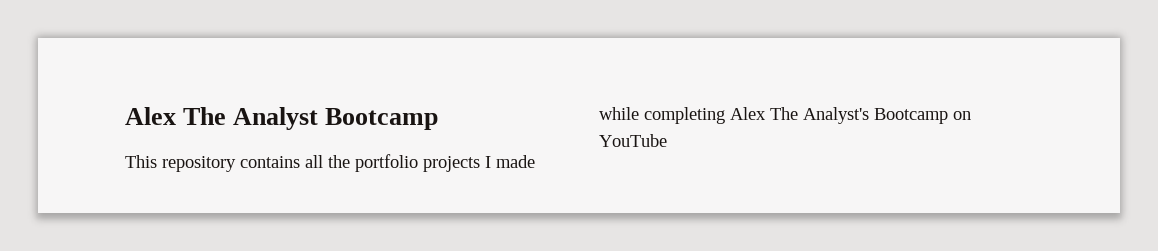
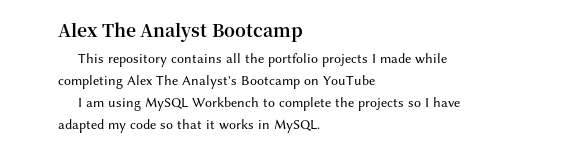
+ I am using MySQL Workbench to complete the projects so I have adapted my code so that it works in MySQL.

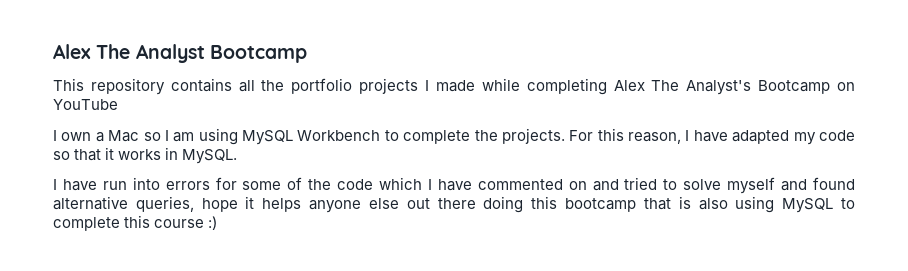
- I am using MySQL Workbench to complete the projects so I have adapted my code so that it works in MySQL.
+ I own a Mac so I am using MySQL Workbench to complete the projects. For this reason, I have adapted my code so that it works in MySQL.
+ I have run into errors for some of the code which I have commented on and tried to solve myself and found alternative queries, hope it helps anyone else out there doing this bootcamp that is also using MySQL to complete this course :)

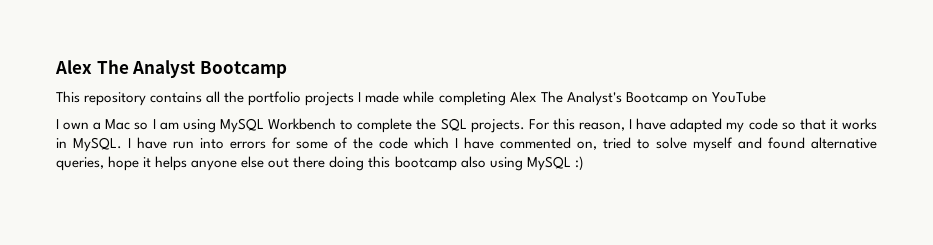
- I own a Mac so I am using MySQL Workbench to complete the projects.
+ I own a Mac so I am using MySQL Workbench to complete the SQL projects.
- For this reason, I have adapted my code so that it works in MySQL.
- I have run into errors for some of the code which I have commented on and tried to solve myself and found alternative queries, hope it helps anyone else out there doing this bootcamp that is also using MySQL to complete this course :)
+ For this reason, I have adapted my code so that it works in MySQL. I have run into errors for some of the code which I have commented on, tried to solve myself and found alternative queries, hope it helps anyone else out there doing this bootcamp also using MySQL :)

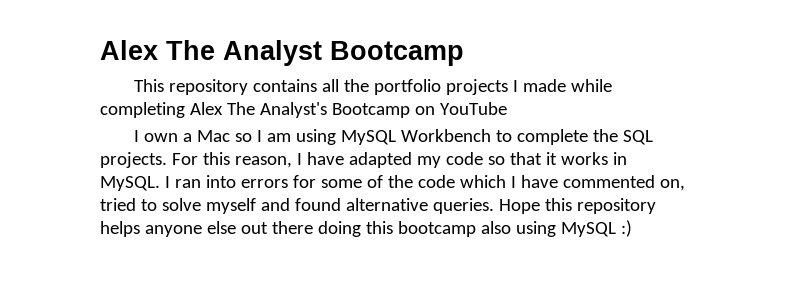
- I have run into errors for some of the code which I have commented on, tried to solve myself and found alternative queries, hope it helps anyone else out there doing this bootcamp also using MySQL :)
+ I ran into errors for some of the code which I have commented on, tried to solve myself and found alternative queries. Hope this repository helps anyone else out there doing this bootcamp also using MySQL :)

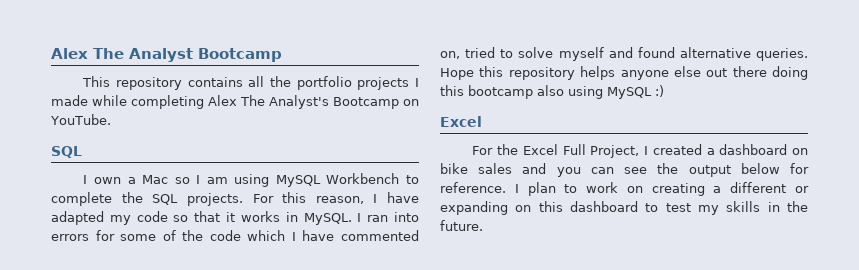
- This repository contains all the portfolio projects I made while completing Alex The Analyst's Bootcamp on YouTube
+ This repository contains all the portfolio projects I made while completing Alex The Analyst's Bootcamp on YouTube.
+ SQL
  Hope this repository helps anyone else out there doing this bootcamp also using MySQL :)
+ Excel
+ For the Excel Full Project, I created a dashboard on bike sales and you can see the output below for reference. I plan to work on creating a different or expanding on this dashboard to test my skills in the future.

